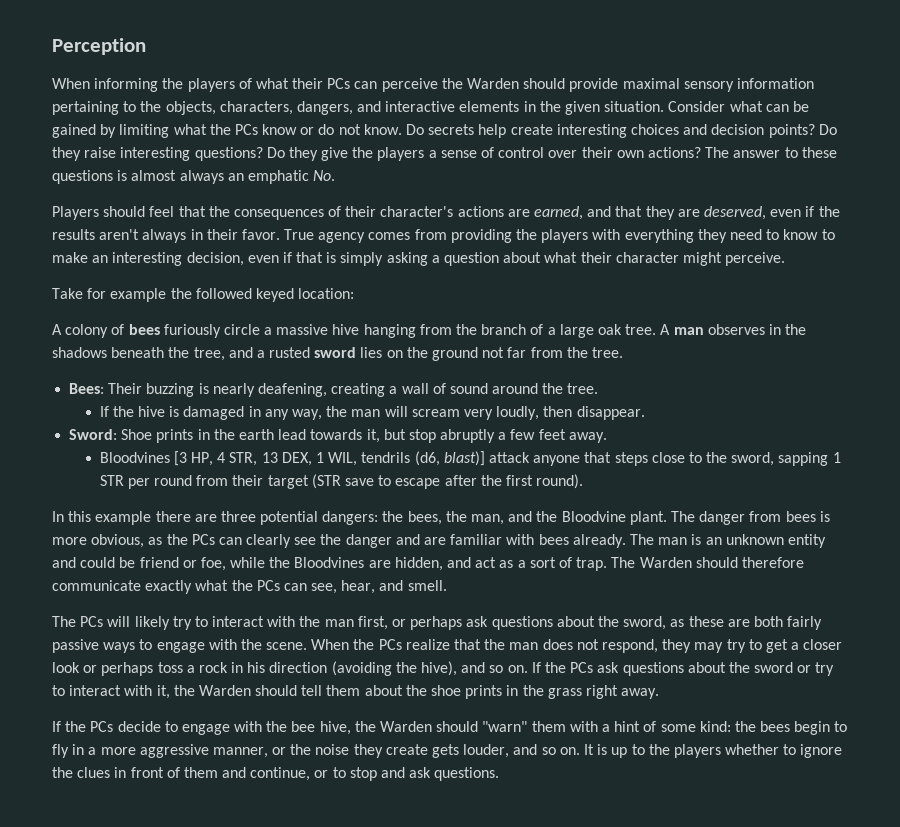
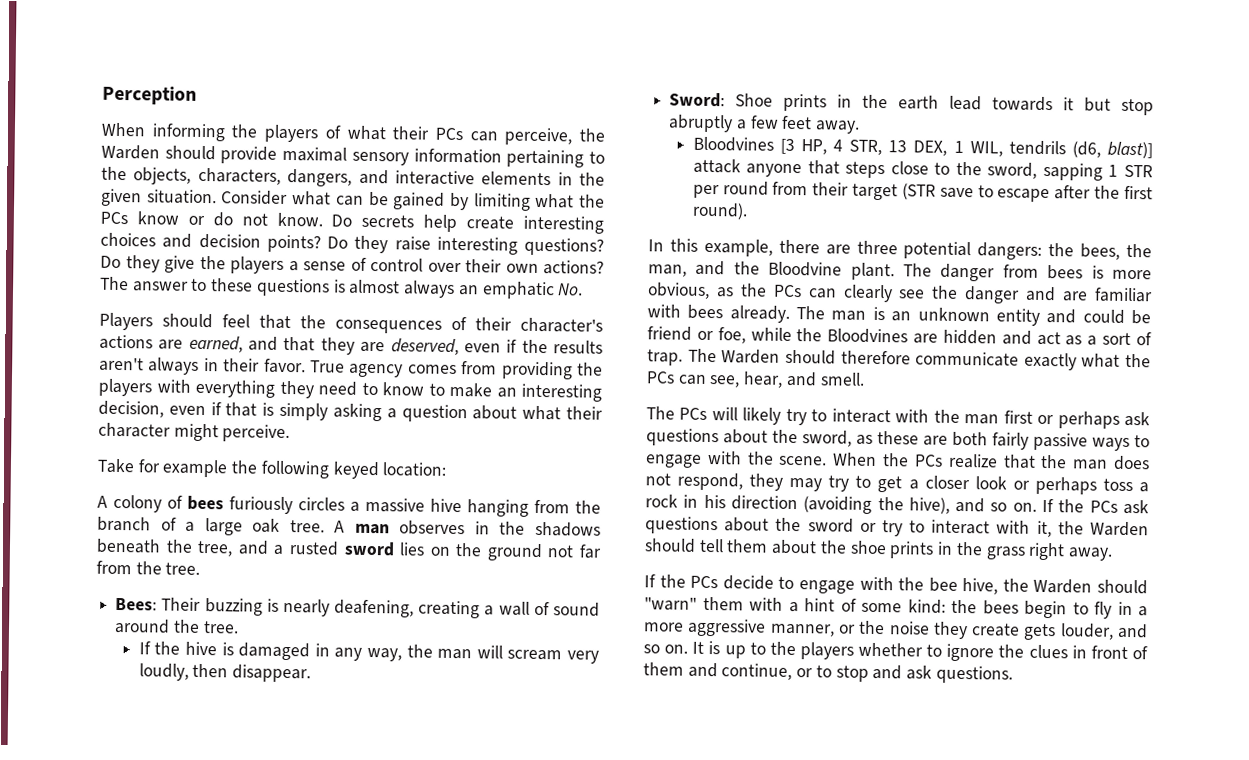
- When informing the players of what their PCs can perceive the Warden should provide maximal sensory information pertaining to the objects, characters, dangers, and interactive elements in the given situation.
+ When informing the players of what their PCs can perceive, the Warden should provide maximal sensory information pertaining to the objects, characters, dangers, and interactive elements in the given situation.
- Take for example the followed keyed location:
+ Take for example the following keyed location:
- A colony of bees furiously circle a massive hive hanging from the branch of a large oak tree.
+ A colony of bees furiously circles a massive hive hanging from the branch of a large oak tree.
- Sword: Shoe prints in the earth lead towards it, but stop abruptly a few feet away.
+ Sword: Shoe prints in the earth lead towards it but stop abruptly a few feet away.
- In this example there are three potential dangers: the bees, the man, and the Bloodvine plant.
+ In this example, there are three potential dangers: the bees, the man, and the Bloodvine plant.
- The man is an unknown entity and could be friend or foe, while the Bloodvines are hidden, and act as a sort of trap.
+ The man is an unknown entity and could be friend or foe, while the Bloodvines are hidden and act as a sort of trap.
- The PCs will likely try to interact with the man first, or perhaps ask questions about the sword, as these are both fairly passive ways to engage with the scene.
+ The PCs will likely try to interact with the man first or perhaps ask questions about the sword, as these are both fairly passive ways to engage with the scene.

